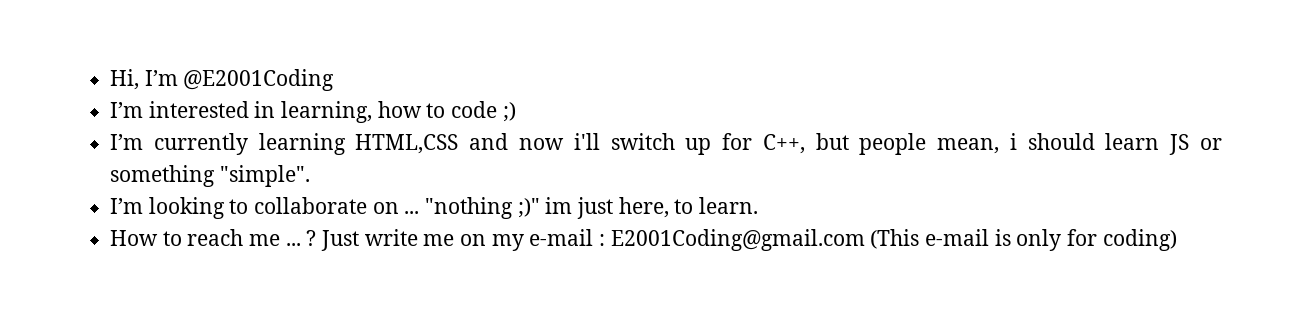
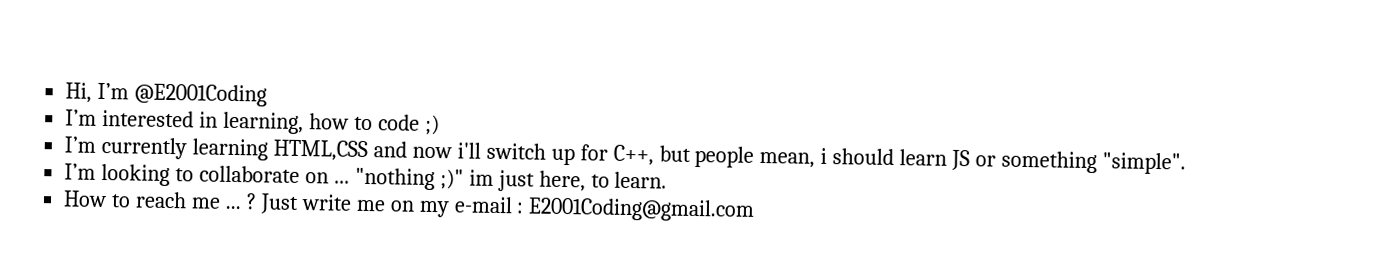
- Just write me on my e-mail : E2001Coding@gmail.com (This e-mail is only for coding)
+ Just write me on my e-mail : E2001Coding@gmail.com

